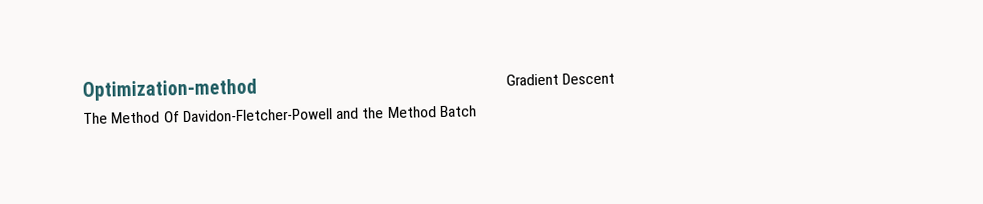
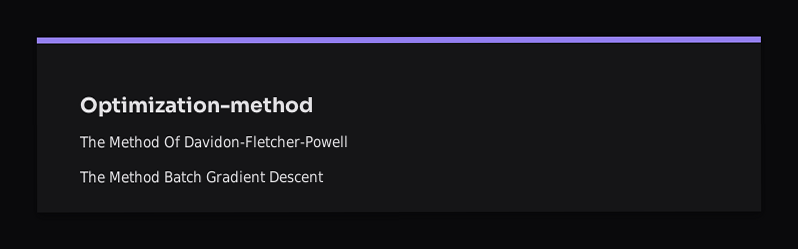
- The Method Of Davidon-Fletcher-Powell and the Method Batch Gradient Descent
+ The Method Of Davidon-Fletcher-Powell
+ The Method Batch Gradient Descent

